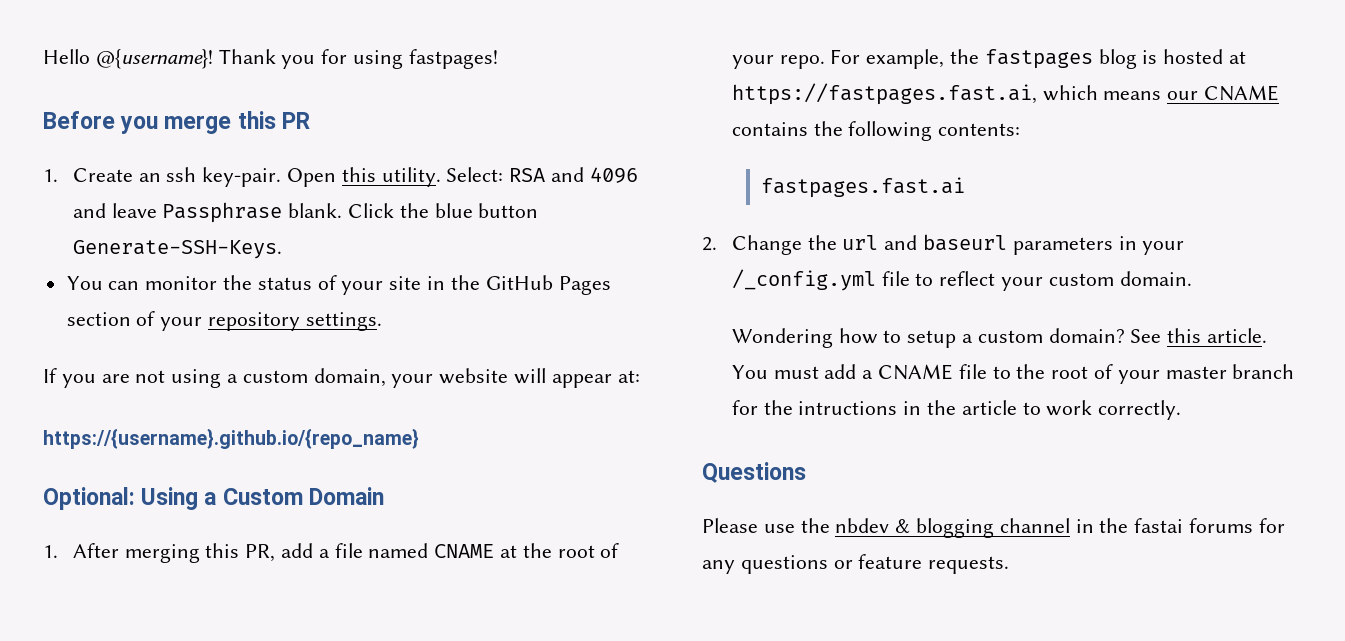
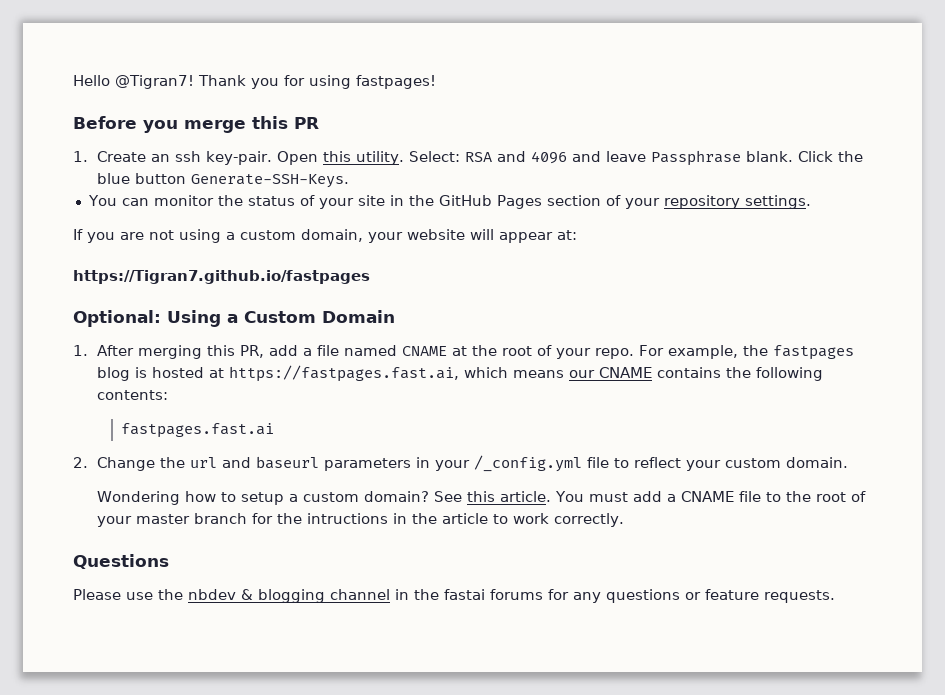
- Hello @{username}!
+ Hello @Tigran7!
- https://{username}.github.io/{repo_name}
+ https://Tigran7.github.io/fastpages

